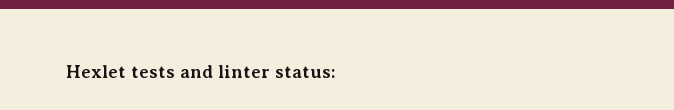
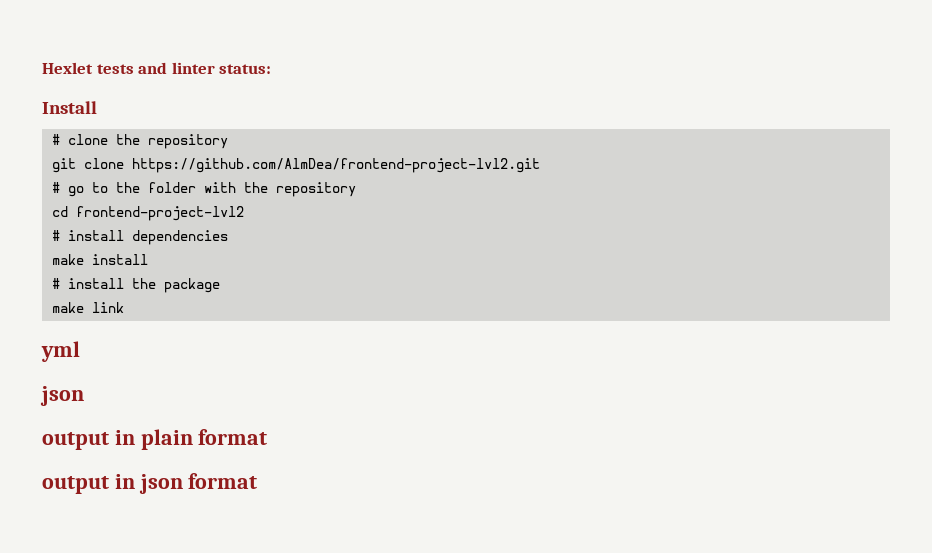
+ Install
+ # clone the repository
+ git clone https://github.com/AlmDea/frontend-project-lvl2.git
+ # go to the folder with the repository
+ cd frontend-project-lvl2
+ # install dependencies
+ make install
+ # install the package
+ make link
+ yml
+ json
+ output in plain format
+ output in json format

